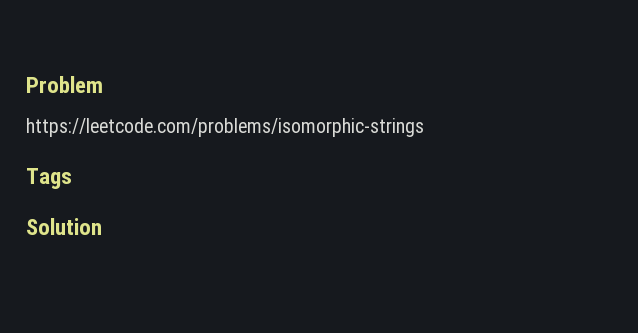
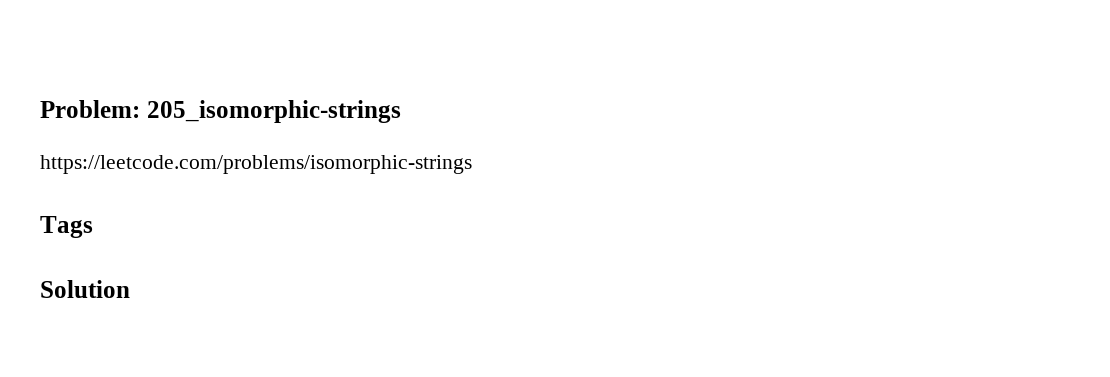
- Problem
+ Problem: 205_isomorphic-strings

